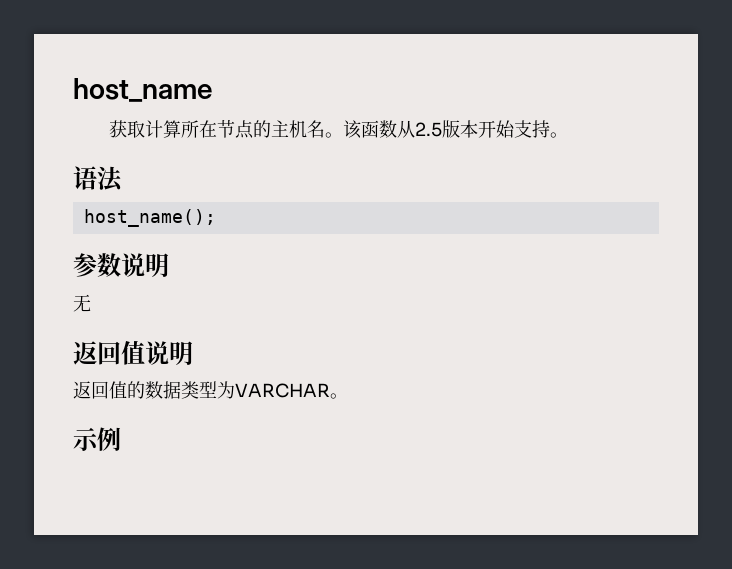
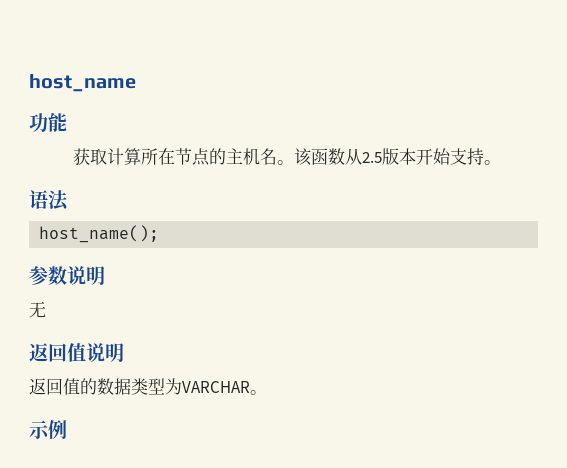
+ 功能

